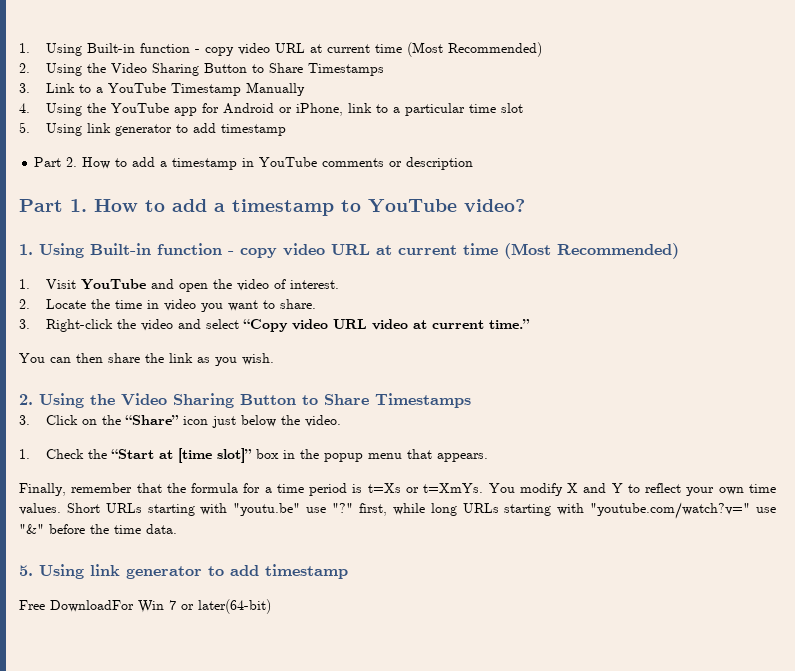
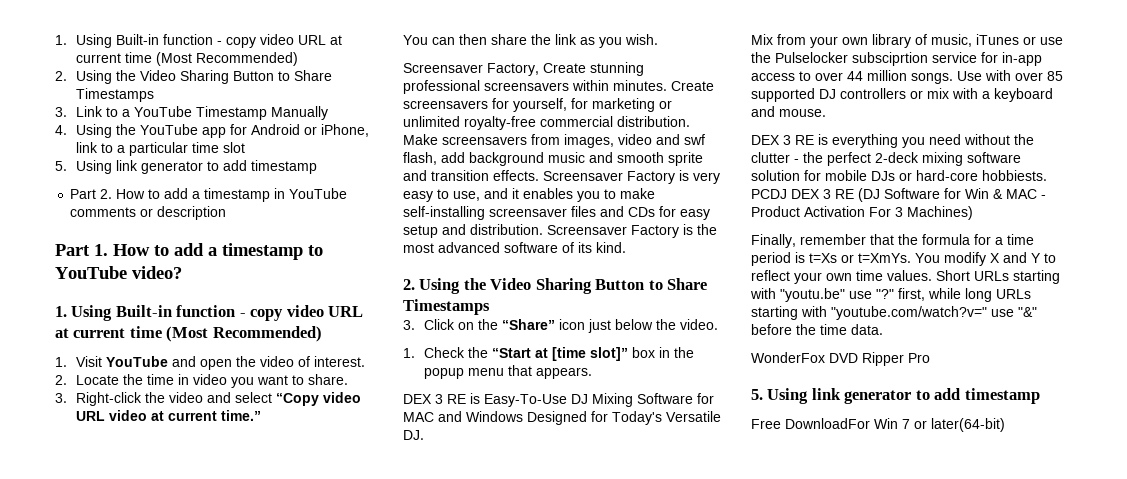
+ Screensaver Factory, Create stunning professional screensavers within minutes. Create screensavers for yourself, for marketing or unlimited royalty-free commercial distribution. Make screensavers from images, video and swf flash, add background music and smooth sprite and transition effects. Screensaver Factory is very easy to use, and it enables you to make self-installing screensaver files and CDs for easy setup and distribution. Screensaver Factory is the most advanced software of its kind.
+ DEX 3 RE is Easy-To-Use DJ Mixing Software for MAC and Windows Designed for Today's Versatile DJ.
+ Mix from your own library of music, iTunes or use the Pulselocker subsciprtion service for in-app access to over 44 million songs. Use with over 85 supported DJ controllers or mix with a keyboard and mouse.
+ DEX 3 RE is everything you need without the clutter - the perfect 2-deck mixing software solution for mobile DJs or hard-core hobbiests. PCDJ DEX 3 RE (DJ Software for Win & MAC - Product Activation For 3 Machines)
+ WonderFox DVD Ripper Pro

